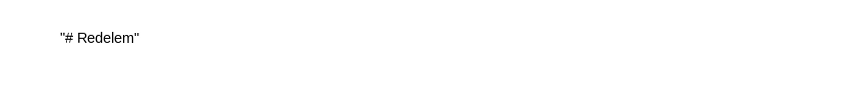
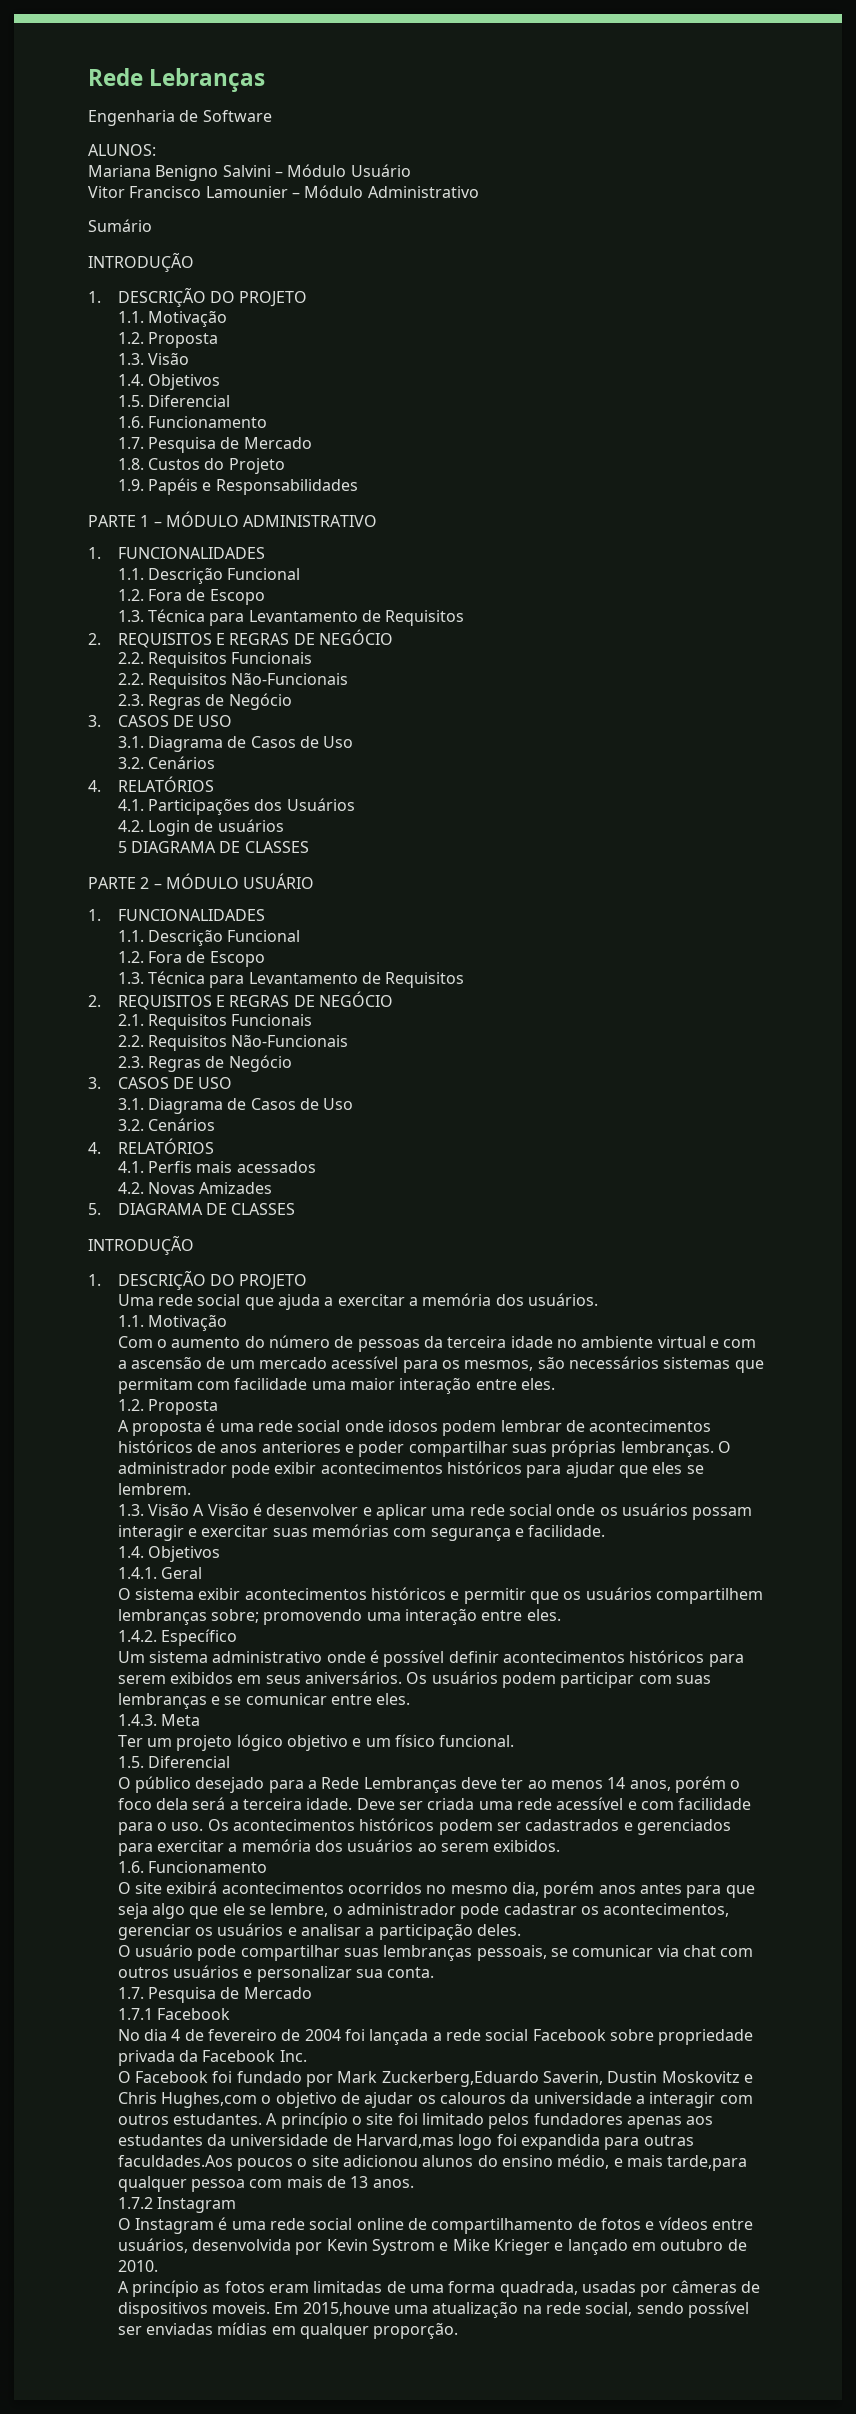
- "# Redelem"
+ Rede Lebranças
+ Engenharia de Software
+ ALUNOS:
+ Mariana Benigno Salvini – Módulo Usuário
+ Vitor Francisco Lamounier – Módulo Administrativo
+ Sumário
+ INTRODUÇÃO
+ 1. DESCRIÇÃO DO PROJETO
+ 1.1. Motivação
+ 1.2. Proposta
+ 1.3. Visão
+ 1.4. Objetivos
+ 1.5. Diferencial
+ 1.6. Funcionamento
+ 1.7. Pesquisa de Mercado
+ 1.8. Custos do Projeto
+ 1.9. Papéis e Responsabilidades
+ PARTE 1 – MÓDULO ADMINISTRATIVO
+ 1. FUNCIONALIDADES
+ 1.1. Descrição Funcional
+ 1.2. Fora de Escopo
+ 1.3. Técnica para Levantamento de Requisitos
+ 2. REQUISITOS E REGRAS DE NEGÓCIO
+ 2.2. Requisitos Funcionais
+ 2.2. Requisitos Não-Funcionais
+ 2.3. Regras de Negócio
+ 3. CASOS DE USO
+ 3.1. Diagrama de Casos de Uso
+ 3.2. Cenários
+ 4. RELATÓRIOS
+ 4.1. Participações dos Usuários
+ 4.2. Login de usuários
+ 5 DIAGRAMA DE CLASSES
+ PARTE 2 – MÓDULO USUÁRIO
+ 1. FUNCIONALIDADES
+ 1.1. Descrição Funcional
+ 1.2. Fora de Escopo
+ 1.3. Técnica para Levantamento de Requisitos
+ 2. REQUISITOS E REGRAS DE NEGÓCIO
+ 2.1. Requisitos Funcionais
+ 2.2. Requisitos Não-Funcionais
+ 2.3. Regras de Negócio
+ 3. CASOS DE USO
+ 3.1. Diagrama de Casos de Uso
+ 3.2. Cenários
+ 4. RELATÓRIOS
+ 4.1. Perfis mais acessados
+ 4.2. Novas Amizades
+ 5. DIAGRAMA DE CLASSES
+ INTRODUÇÃO
+ 1. DESCRIÇÃO DO PROJETO
+ Uma rede social que ajuda a exercitar a memória dos usuários.
+ 1.1. Motivação
+ Com o aumento do número de pessoas da terceira idade no ambiente virtual e com a ascensão de um mercado acessível para os mesmos, são necessários sistemas que permitam com facilidade uma maior interação entre eles.
+ 1.2. Proposta
+ A proposta é uma rede social onde idosos podem lembrar de acontecimentos históricos de anos anteriores e poder compartilhar suas próprias lembranças. O administrador pode exibir acontecimentos históricos para ajudar que eles se lembrem.
+ 1.3. Visão A Visão é desenvolver e aplicar uma rede social onde os usuários possam interagir e exercitar suas memórias com segurança e facilidade.
+ 1.4. Objetivos
+ 1.4.1. Geral
+ O sistema exibir acontecimentos históricos e permitir que os usuários compartilhem lembranças sobre; promovendo uma interação entre eles.
+ 1.4.2. Específico
+ Um sistema administrativo onde é possível definir acontecimentos históricos para serem exibidos em seus aniversários. Os usuários podem participar com suas lembranças e se comunicar entre eles.
+ 1.4.3. Meta
+ Ter um projeto lógico objetivo e um físico funcional.
+ 1.5. Diferencial
+ O público desejado para a Rede Lembranças deve ter ao menos 14 anos, porém o foco dela será a terceira idade. Deve ser criada uma rede acessível e com facilidade para o uso. Os acontecimentos históricos podem ser cadastrados e gerenciados para exercitar a memória dos usuários ao serem exibidos.
+ 1.6. Funcionamento
+ O site exibirá acontecimentos ocorridos no mesmo dia, porém anos antes para que seja algo que ele se lembre, o administrador pode cadastrar os acontecimentos, gerenciar os usuários e analisar a participação deles.
+ O usuário pode compartilhar suas lembranças pessoais, se comunicar via chat com outros usuários e personalizar sua conta.
+ 1.7. Pesquisa de Mercado
+ 1.7.1 Facebook
+ No dia 4 de fevereiro de 2004 foi lançada a rede social Facebook sobre propriedade privada da Facebook Inc.
+ O Facebook foi fundado por Mark Zuckerberg,Eduardo Saverin, Dustin Moskovitz e Chris Hughes,com o objetivo de ajudar os calouros da universidade a interagir com outros estudantes. A princípio o site foi limitado pelos fundadores apenas aos estudantes da universidade de Harvard,mas logo foi expandida para outras faculdades.Aos poucos o site adicionou alunos do ensino médio, e mais tarde,para qualquer pessoa com mais de 13 anos.
+ 1.7.2 Instagram
+ O Instagram é uma rede social online de compartilhamento de fotos e vídeos entre usuários, desenvolvida por Kevin Systrom e Mike Krieger e lançado em outubro de 2010.
+ A princípio as fotos eram limitadas de uma forma quadrada, usadas por câmeras de dispositivos moveis. Em 2015,houve uma atualização na rede social, sendo possível ser enviadas mídias em qualquer proporção.

